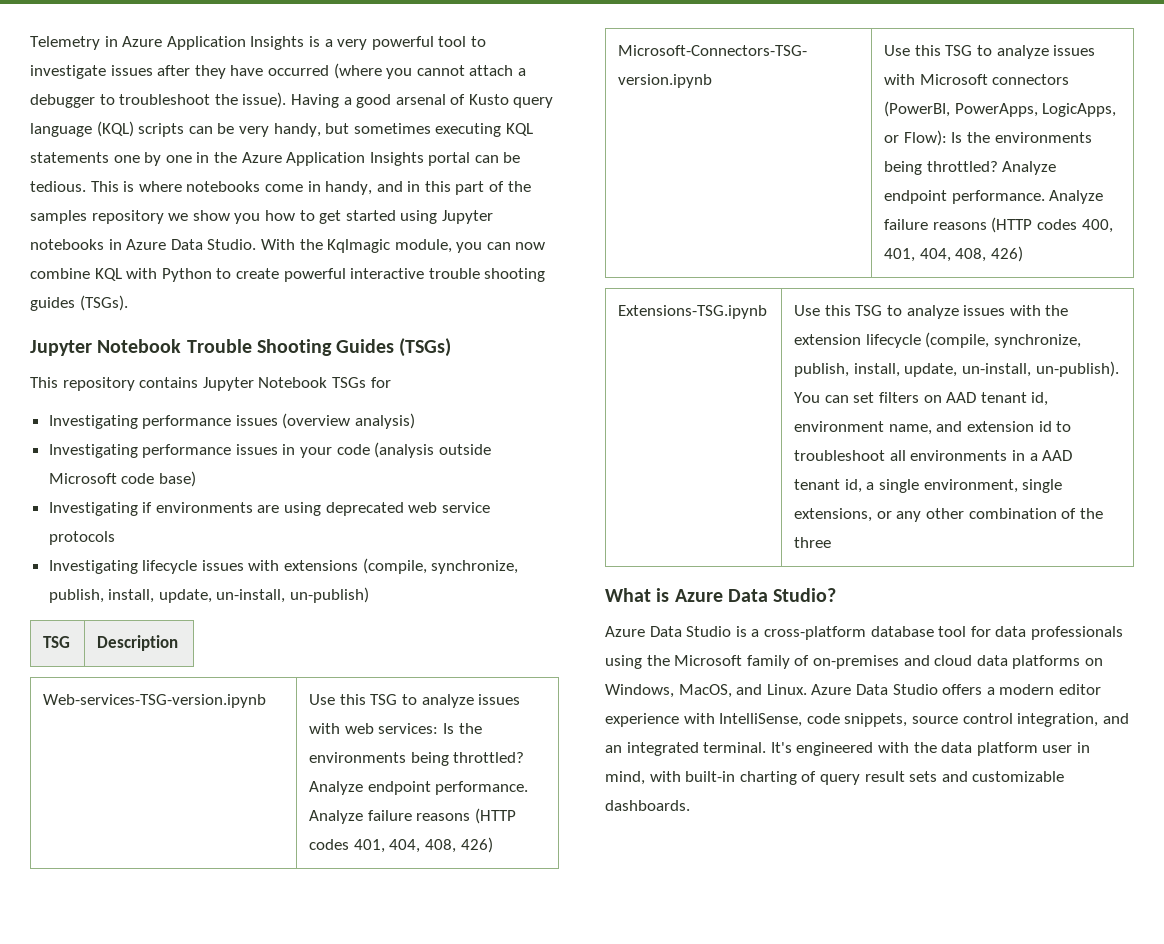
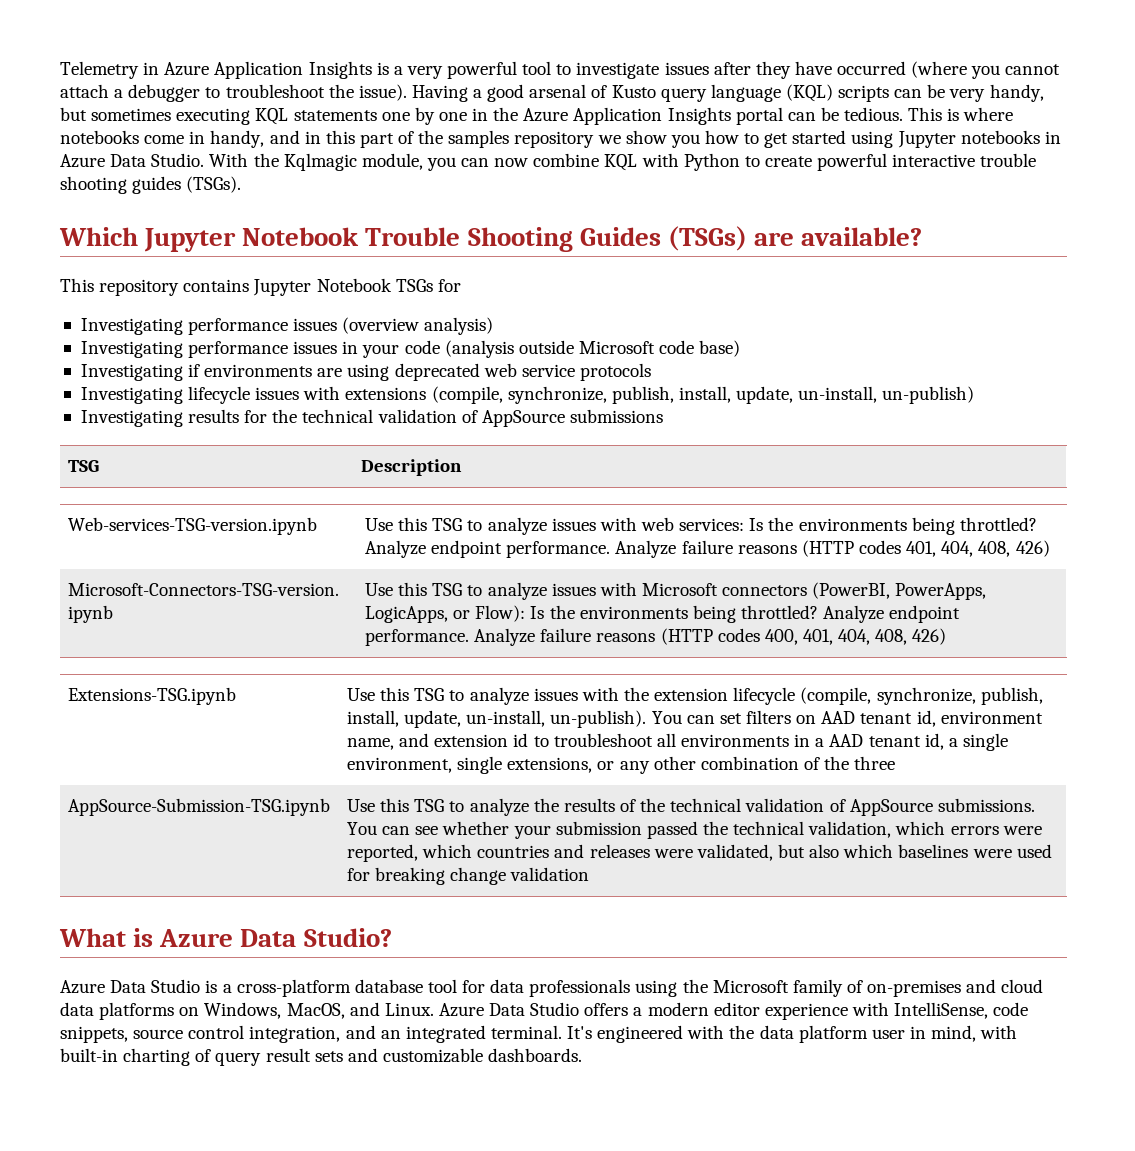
- Jupyter Notebook Trouble Shooting Guides (TSGs)
+ Which Jupyter Notebook Trouble Shooting Guides (TSGs) are available?
+ Investigating results for the technical validation of AppSource submissions
+ AppSource-Submission-TSG.ipynb | Use this TSG to analyze the results of the technical validation of AppSource submissions. You can see whether your submission passed the technical validation, which errors were reported, which countries and releases were validated, but also which baselines were used for breaking change validation

